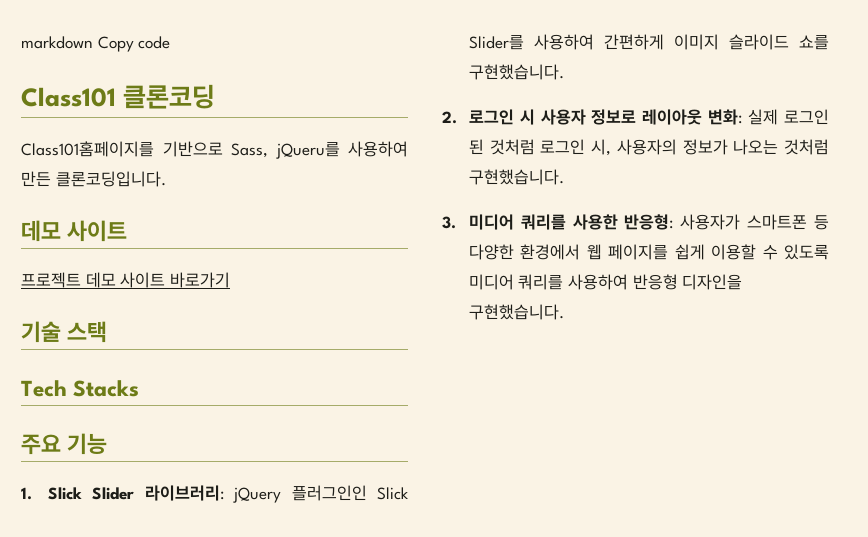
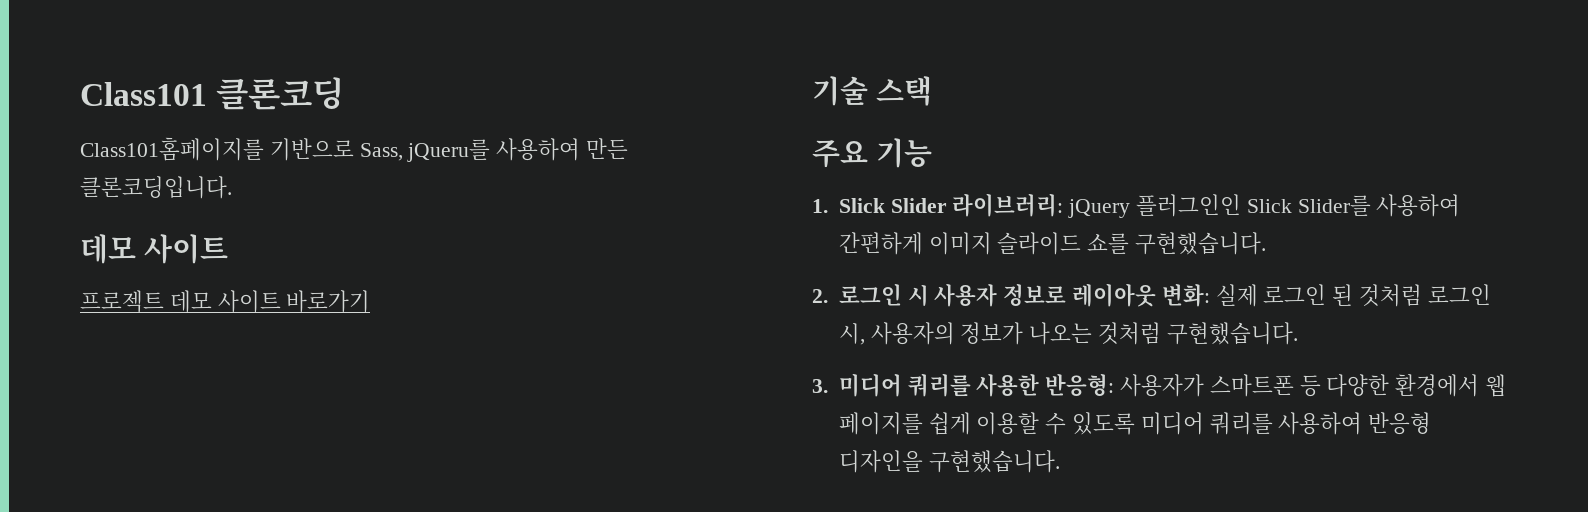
- markdown Copy code
- Tech Stacks

